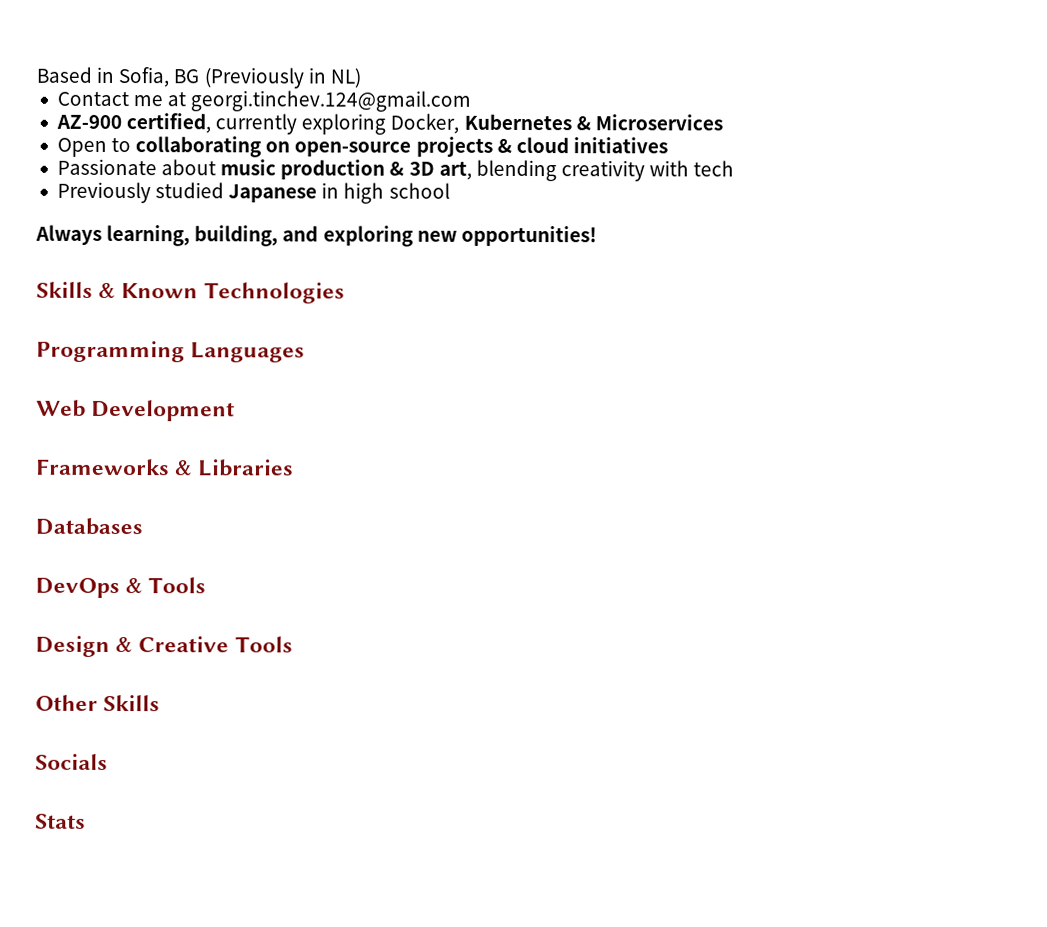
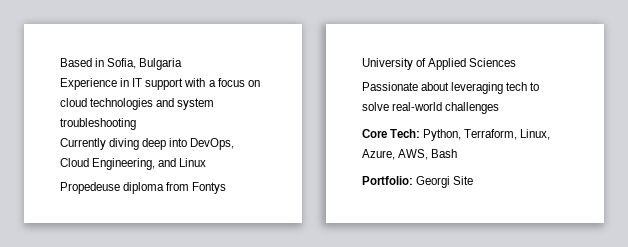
- Based in Sofia, BG (Previously in NL)
- Contact me at georgi.tinchev.124@gmail.com
- AZ-900 certified, currently exploring Docker, Kubernetes & Microservices
- Open to collaborating on open-source projects & cloud initiatives
- Passionate about music production & 3D art, blending creativity with tech
- Previously studied Japanese in high school
- Always learning, building, and exploring new opportunities!
- Skills & Known Technologies
- Programming Languages
- Web Development
- Frameworks & Libraries
- Databases
- DevOps & Tools
- Design & Creative Tools
- Other Skills
- Socials
- Stats
+ Based in Sofia, Bulgaria
+ Experience in IT support with a focus on cloud technologies and system troubleshooting
+ Currently diving deep into DevOps, Cloud Engineering, and Linux
+ Propedeuse diploma from Fontys University of Applied Sciences
+ Passionate about leveraging tech to solve real-world challenges
+ Core Tech: Python, Terraform, Linux, Azure, AWS, Bash
+ Portfolio: Georgi Site

